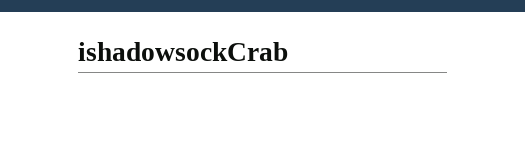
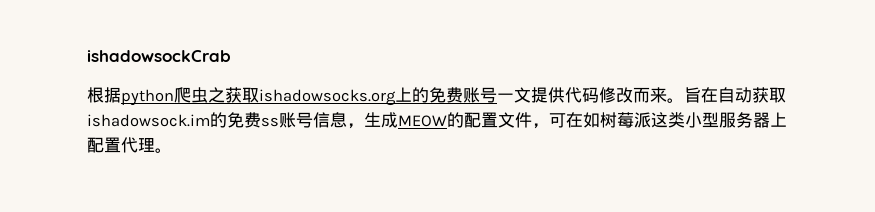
+ 根据python爬虫之获取ishadowsocks.org上的免费账号一文提供代码修改而来。旨在自动获取ishadowsock.im的免费ss账号信息，生成MEOW的配置文件，可在如树莓派这类小型服务器上配置代理。

